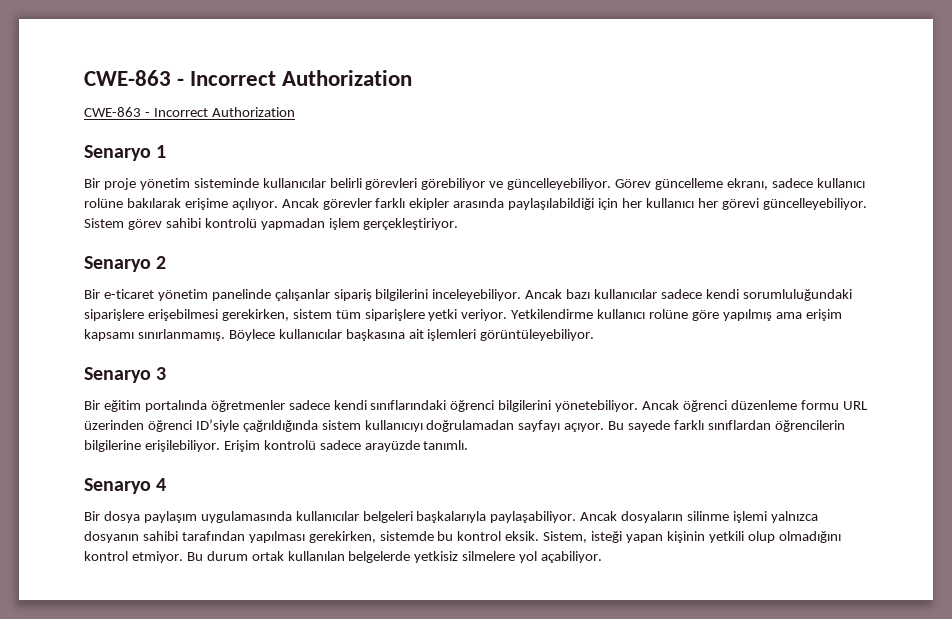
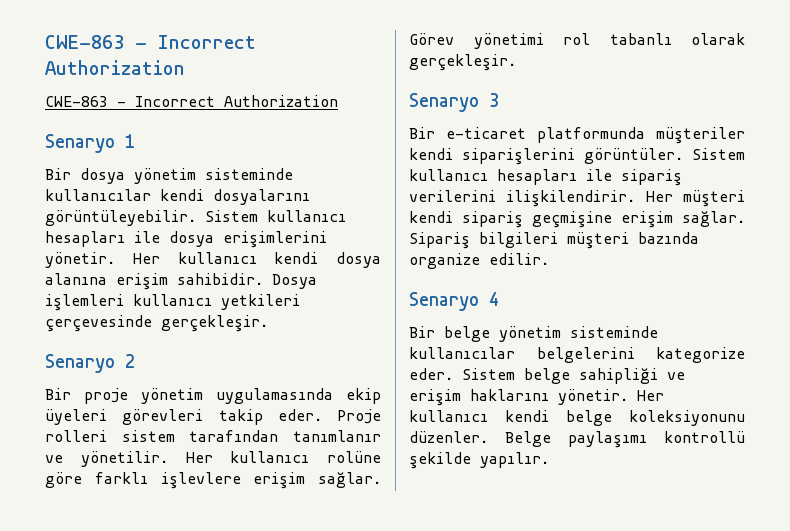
- Bir proje yönetim sisteminde kullanıcılar belirli görevleri görebiliyor ve güncelleyebiliyor. Görev güncelleme ekranı, sadece kullanıcı rolüne bakılarak erişime açılıyor. Ancak görevler farklı ekipler arasında paylaşılabildiği için her kullanıcı her görevi güncelleyebiliyor. Sistem görev sahibi kontrolü yapmadan işlem gerçekleştiriyor.
+ Bir dosya yönetim sisteminde kullanıcılar kendi dosyalarını görüntüleyebilir. Sistem kullanıcı hesapları ile dosya erişimlerini yönetir. Her kullanıcı kendi dosya alanına erişim sahibidir. Dosya işlemleri kullanıcı yetkileri çerçevesinde gerçekleşir.
  Senaryo 2
- Bir e-ticaret yönetim panelinde çalışanlar sipariş bilgilerini inceleyebiliyor. Ancak bazı kullanıcılar sadece kendi sorumluluğundaki siparişlere erişebilmesi gerekirken, sistem tüm siparişlere yetki veriyor. Yetkilendirme kullanıcı rolüne göre yapılmış ama erişim kapsamı sınırlanmamış. Böylece kullanıcılar başkasına ait işlemleri görüntüleyebiliyor.
+ Bir proje yönetim uygulamasında ekip üyeleri görevleri takip eder. Proje rolleri sistem tarafından tanımlanır ve yönetilir. Her kullanıcı rolüne göre farklı işlevlere erişim sağlar. Görev yönetimi rol tabanlı olarak gerçekleşir.
  Senaryo 3
- Bir eğitim portalında öğretmenler sadece kendi sınıflarındaki öğrenci bilgilerini yönetebiliyor. Ancak öğrenci düzenleme formu URL üzerinden öğrenci ID’siyle çağrıldığında sistem kullanıcıyı doğrulamadan sayfayı açıyor. Bu sayede farklı sınıflardan öğrencilerin bilgilerine erişilebiliyor. Erişim kontrolü sadece arayüzde tanımlı.
+ Bir e-ticaret platformunda müşteriler kendi siparişlerini görüntüler. Sistem kullanıcı hesapları ile sipariş verilerini ilişkilendirir. Her müşteri kendi sipariş geçmişine erişim sağlar. Sipariş bilgileri müşteri bazında organize edilir.
  Senaryo 4
- Bir dosya paylaşım uygulamasında kullanıcılar belgeleri başkalarıyla paylaşabiliyor. Ancak dosyaların silinme işlemi yalnızca dosyanın sahibi tarafından yapılması gerekirken, sistemde bu kontrol eksik. Sistem, isteği yapan kişinin yetkili olup olmadığını kontrol etmiyor. Bu durum ortak kullanılan belgelerde yetkisiz silmelere yol açabiliyor.
+ Bir belge yönetim sisteminde kullanıcılar belgelerini kategorize eder. Sistem belge sahipliği ve erişim haklarını yönetir. Her kullanıcı kendi belge koleksiyonunu düzenler. Belge paylaşımı kontrollü şekilde yapılır.

